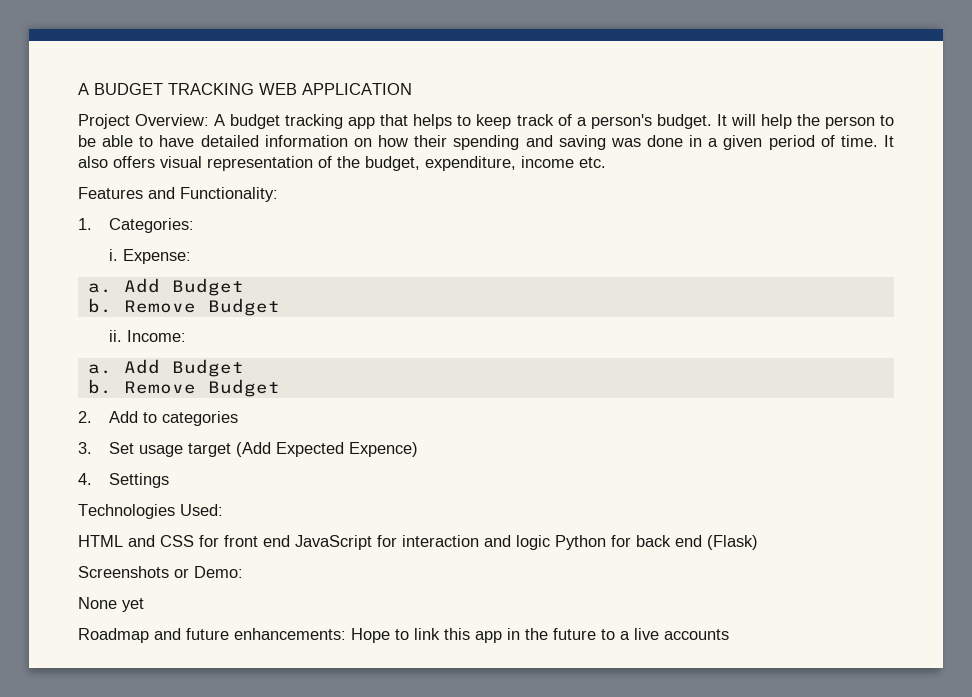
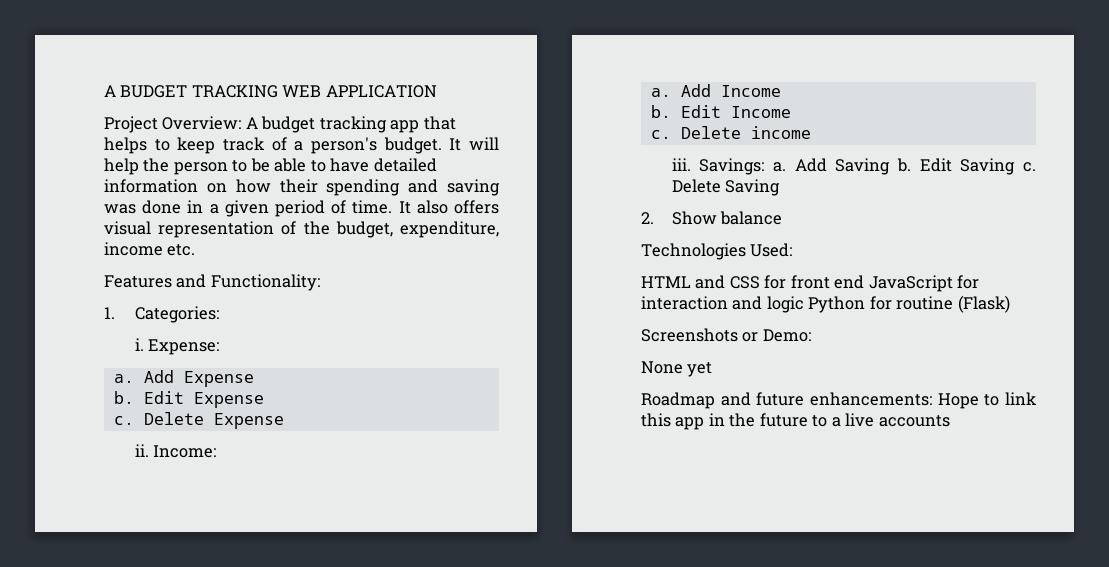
  Expense:
- a. Add Budget
- b. Remove Budget
+ a. Add Expense
+ b. Edit Expense
+ c. Delete Expense
  Income:
- a. Add Budget
- b. Remove Budget
- 2. Add to categories
- 3. Set usage target (Add Expected Expence)
- 4. Settings
+ a. Add Income
+ b. Edit Income
+ c. Delete income
+ iii. Savings: a. Add Saving b. Edit Saving c. Delete Saving
+ 2. Show balance
- HTML and CSS for front end JavaScript for interaction and logic Python for back end (Flask)
+ HTML and CSS for front end JavaScript for interaction and logic Python for routine (Flask)

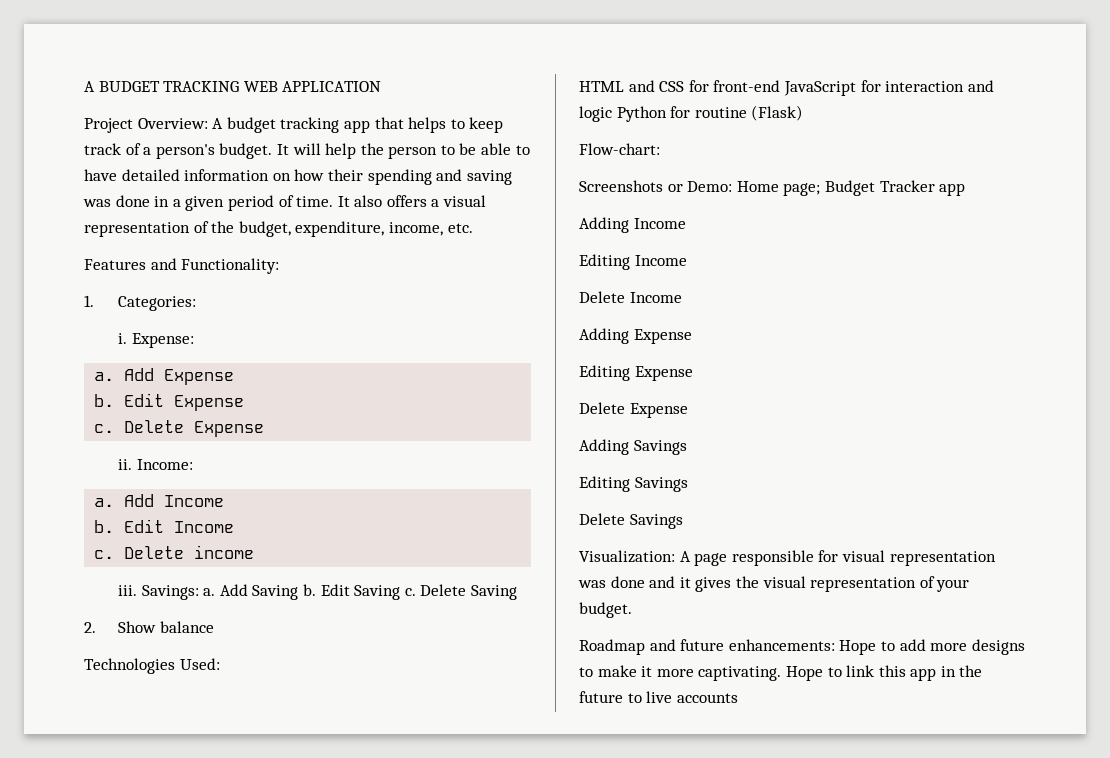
- It also offers visual representation of the budget, expenditure, income etc.
+ It also offers a visual representation of the budget, expenditure, income, etc.
- HTML and CSS for front end JavaScript for interaction and logic Python for routine (Flask)
+ HTML and CSS for front-end JavaScript for interaction and logic Python for routine (Flask)
+ Flow-chart:
- Screenshots or Demo:
- None yet
+ Screenshots or Demo: Home page; Budget Tracker app
+ Adding Income
+ Editing Income
+ Delete Income
+ Adding Expense
+ Editing Expense
+ Delete Expense
+ Adding Savings
+ Editing Savings
+ Delete Savings
+ Visualization: A page responsible for visual representation was done and it gives the visual representation of your budget.
- Roadmap and future enhancements: Hope to link this app in the future to a live accounts
+ Roadmap and future enhancements: Hope to add more designs to make it more captivating. Hope to link this app in the future to live accounts

